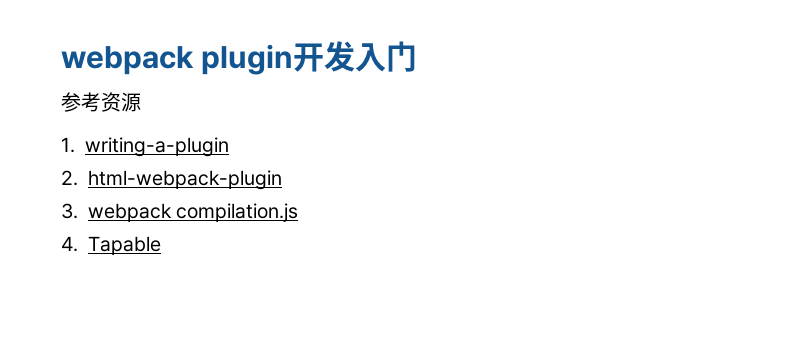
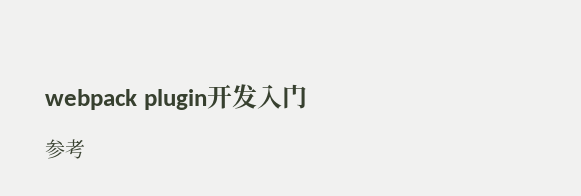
- 参考资源
- 1. writing-a-plugin
- 2. html-webpack-plugin
- 3. webpack compilation.js
- 4. Tapable
+ 参考

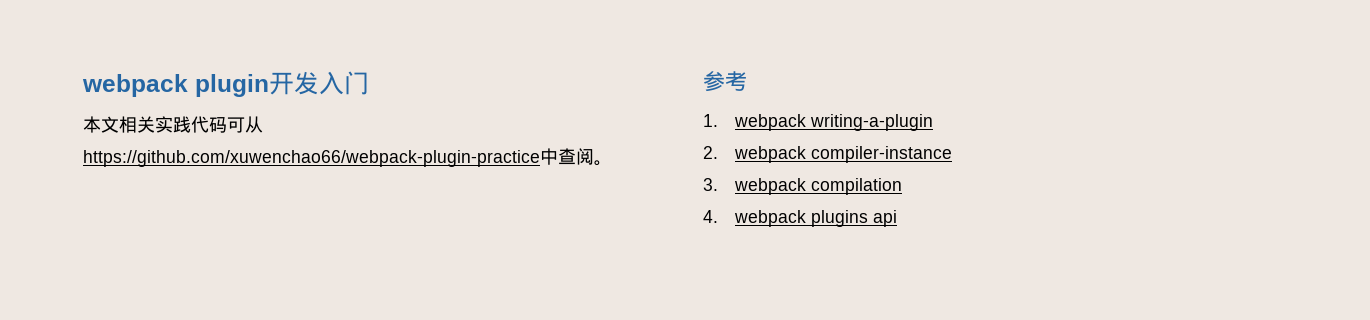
+ 本文相关实践代码可从https://github.com/xuwenchao66/webpack-plugin-practice中查阅。
  参考
+ 1. webpack writing-a-plugin
+ 2. webpack compiler-instance
+ 3. webpack compilation
+ 4. webpack plugins api

